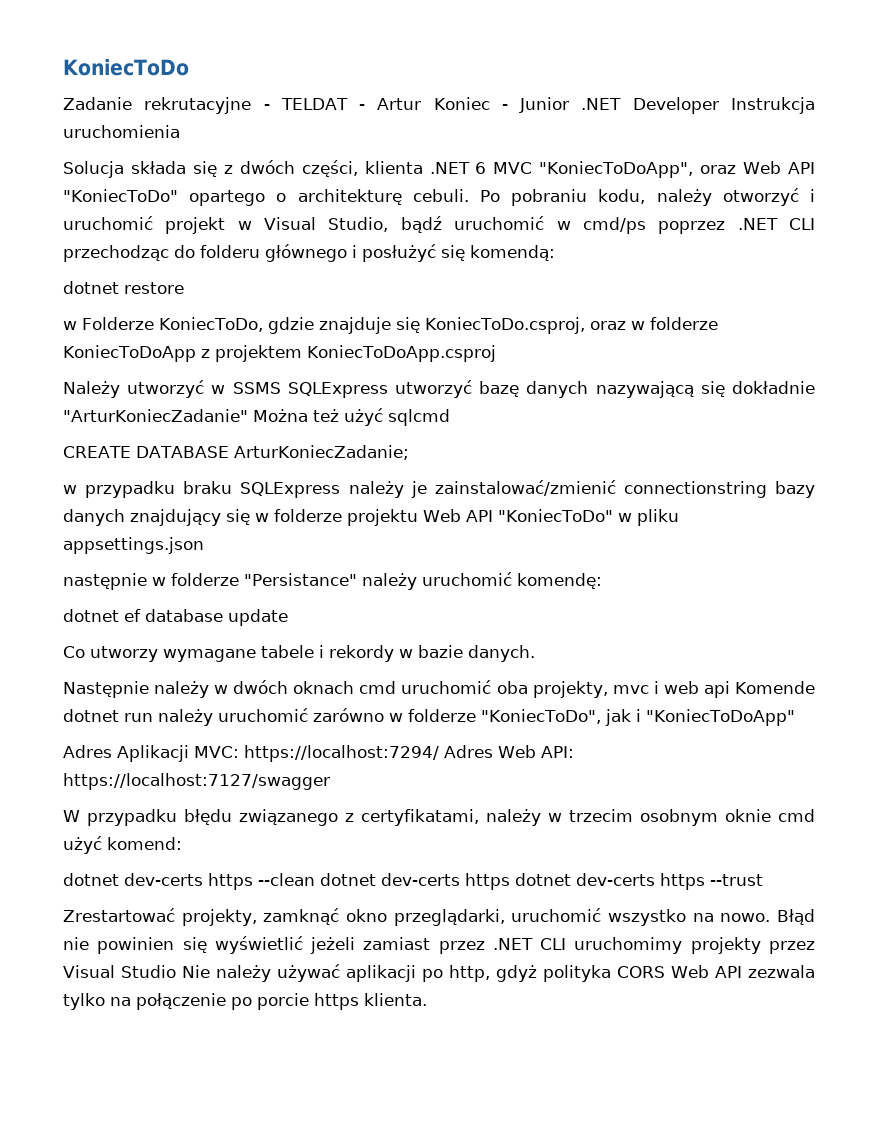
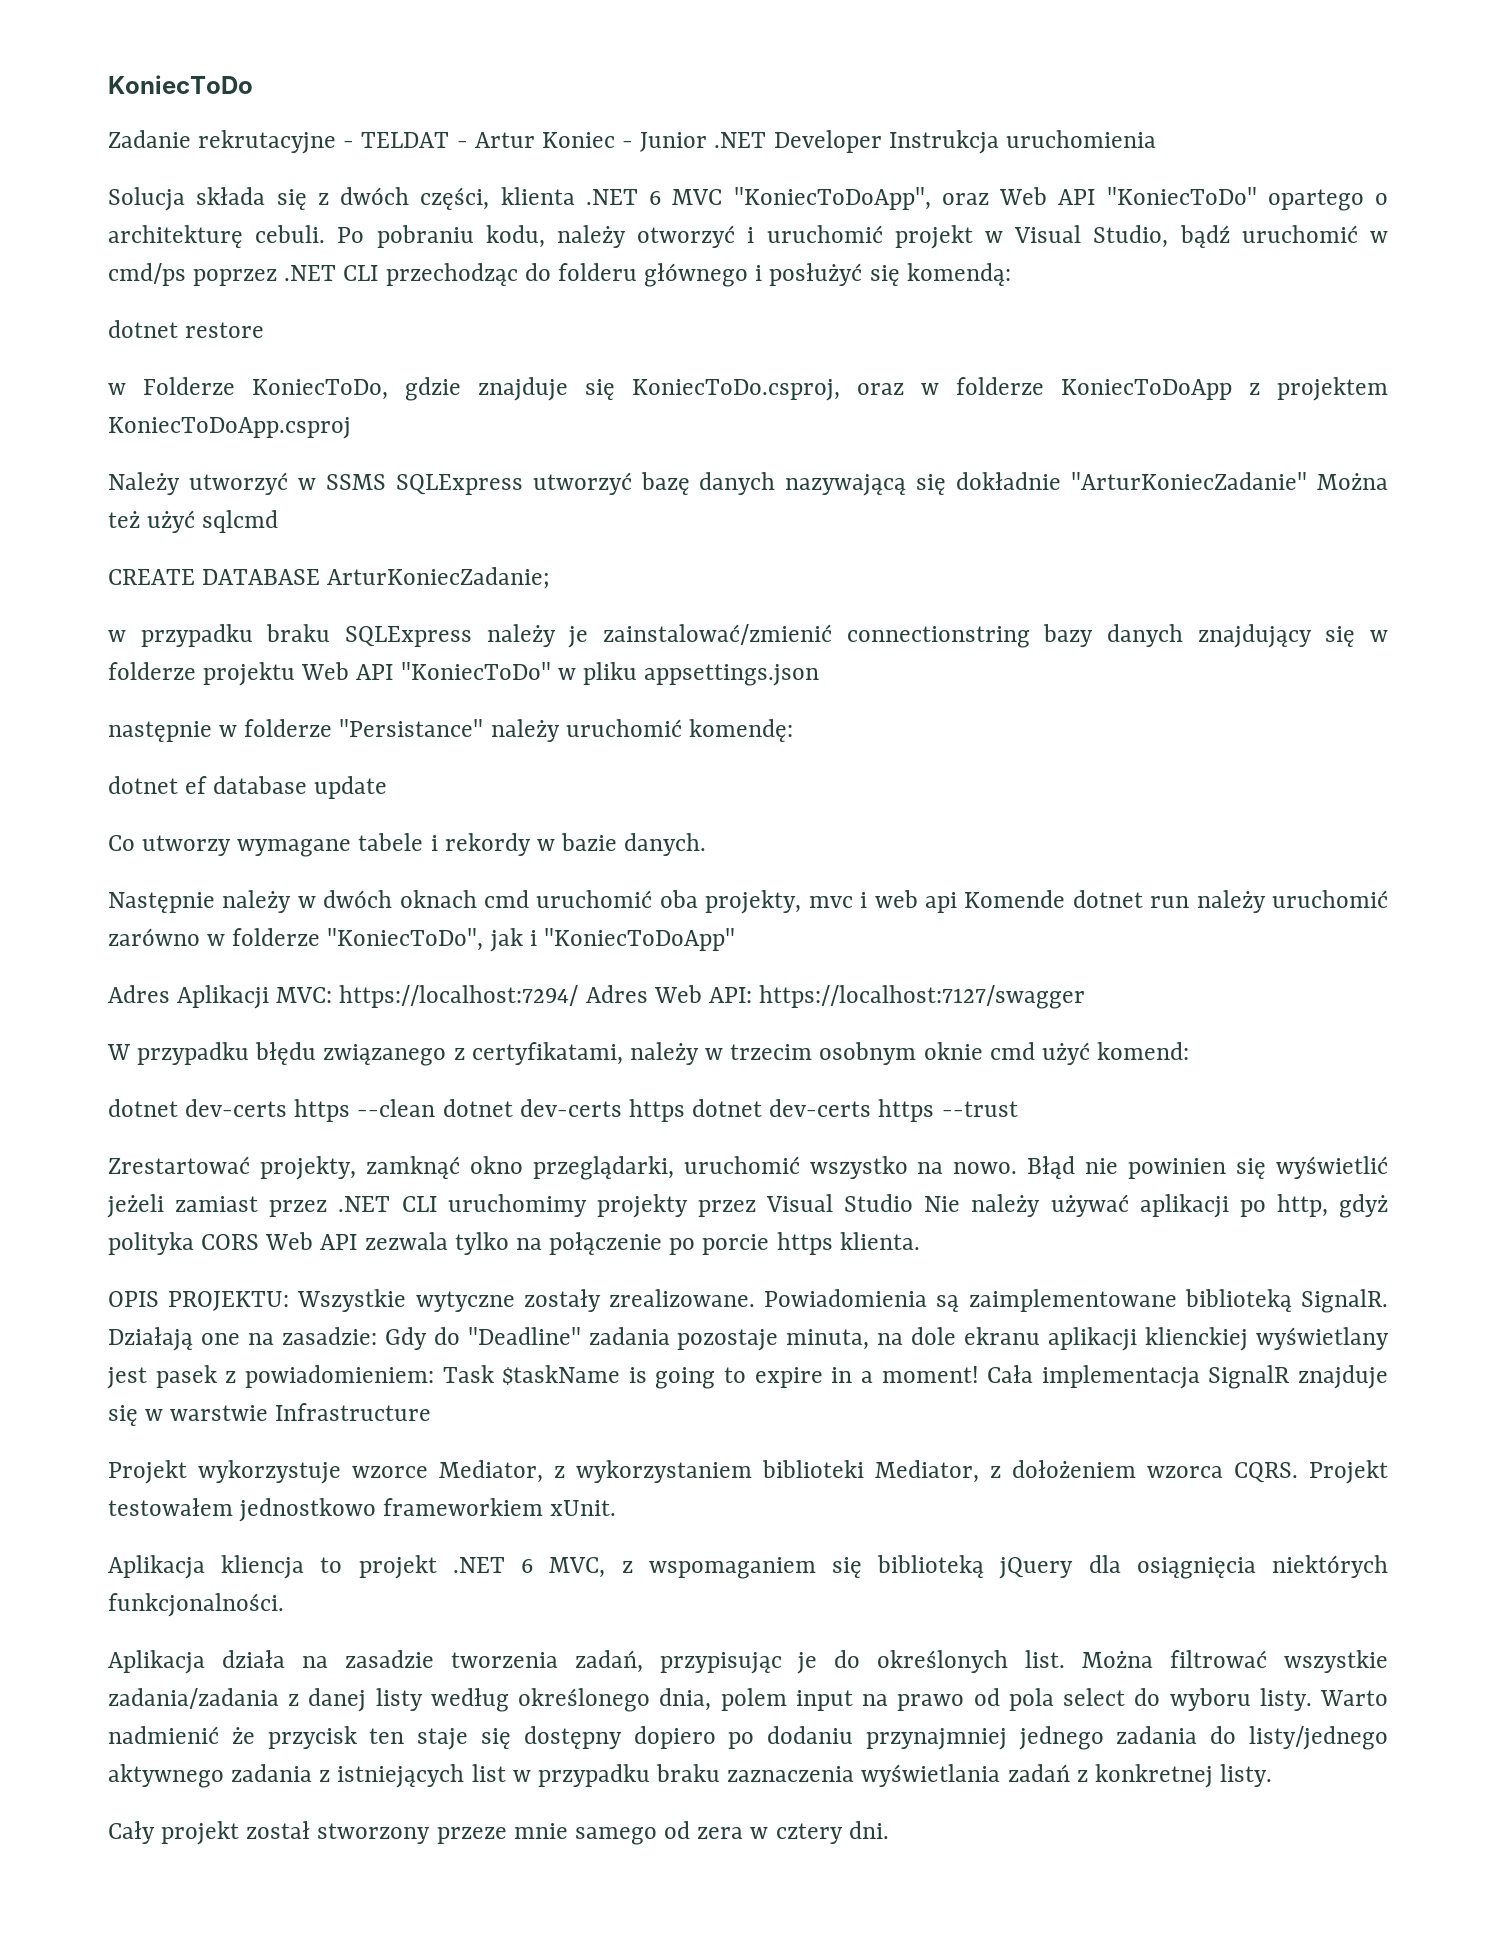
+ OPIS PROJEKTU: Wszystkie wytyczne zostały zrealizowane. Powiadomienia są zaimplementowane biblioteką SignalR. Działają one na zasadzie: Gdy do "Deadline" zadania pozostaje minuta, na dole ekranu aplikacji klienckiej wyświetlany jest pasek z powiadomieniem: Task $taskName is going to expire in a moment! Cała implementacja SignalR znajduje się w warstwie Infrastructure
+ Projekt wykorzystuje wzorce Mediator, z wykorzystaniem biblioteki Mediator, z dołożeniem wzorca CQRS. Projekt testowałem jednostkowo frameworkiem xUnit.
+ Aplikacja kliencja to projekt .NET 6 MVC, z wspomaganiem się biblioteką jQuery dla osiągnięcia niektórych funkcjonalności.
+ Aplikacja działa na zasadzie tworzenia zadań, przypisując je do określonych list. Można filtrować wszystkie zadania/zadania z danej listy według określonego dnia, polem input na prawo od pola select do wyboru listy. Warto nadmienić że przycisk ten staje się dostępny dopiero po dodaniu przynajmniej jednego zadania do listy/jednego aktywnego zadania z istniejących list w przypadku braku zaznaczenia wyświetlania zadań z konkretnej listy.
+ Cały projekt został stworzony przeze mnie samego od zera w cztery dni.

